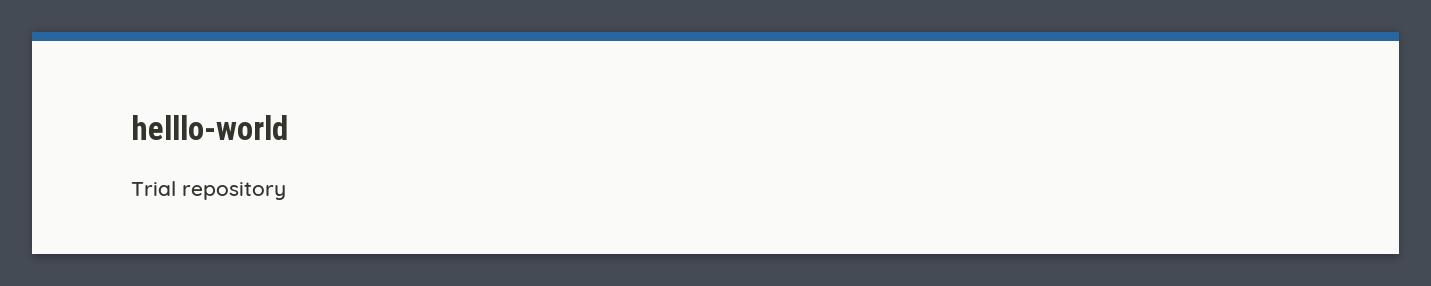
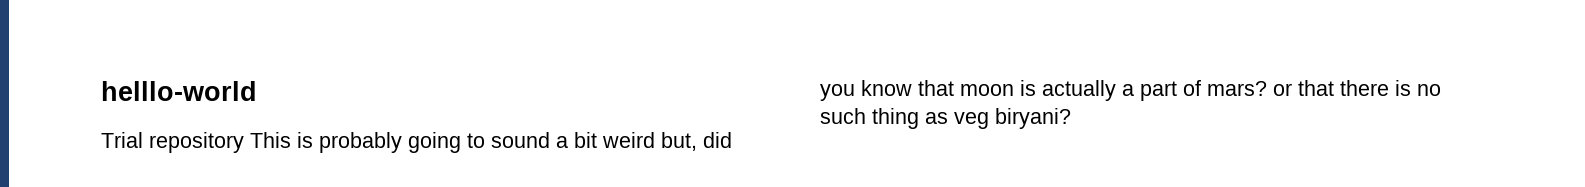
- Trial repository
+ Trial repository This is probably going to sound a bit weird but, did you know that moon is actually a part of mars? or that there is no such thing as veg biryani?

